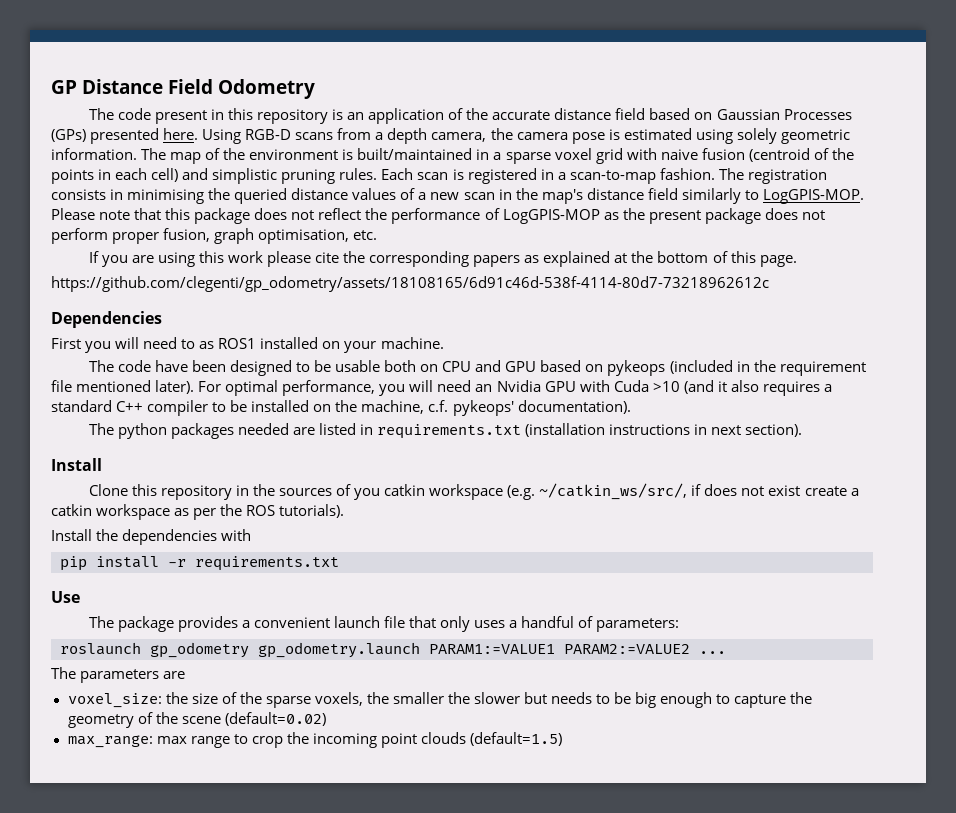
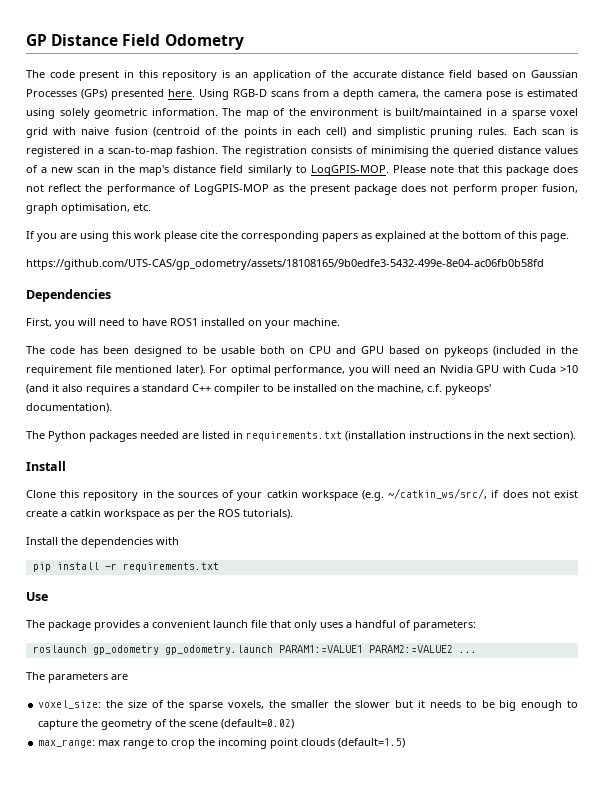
- The registration consists in minimising the queried distance values of a new scan in the map's distance field similarly to LogGPIS-MOP.
+ The registration consists of minimising the queried distance values of a new scan in the map's distance field similarly to LogGPIS-MOP.
- https://github.com/clegenti/gp_odometry/assets/18108165/6d91c46d-538f-4114-80d7-73218962612c
+ https://github.com/UTS-CAS/gp_odometry/assets/18108165/9b0edfe3-5432-499e-8e04-ac06fb0b58fd
- First you will need to as ROS1 installed on your machine.
+ First, you will need to have ROS1 installed on your machine.
- The code have been designed to be usable both on CPU and GPU based on pykeops (included in the requirement file mentioned later).
+ The code has been designed to be usable both on CPU and GPU based on pykeops (included in the requirement file mentioned later).
- The python packages needed are listed in requirements.txt (installation instructions in next section).
+ The Python packages needed are listed in requirements.txt (installation instructions in the next section).
- Clone this repository in the sources of you catkin workspace (e.g. ~/catkin_ws/src/, if does not exist create a catkin workspace as per the ROS tutorials).
+ Clone this repository in the sources of your catkin workspace (e.g. ~/catkin_ws/src/, if does not exist create a catkin workspace as per the ROS tutorials).
- voxel_size: the size of the sparse voxels, the smaller the slower but needs to be big enough to capture the geometry of the scene (default=0.02)
+ voxel_size: the size of the sparse voxels, the smaller the slower but it needs to be big enough to capture the geometry of the scene (default=0.02)

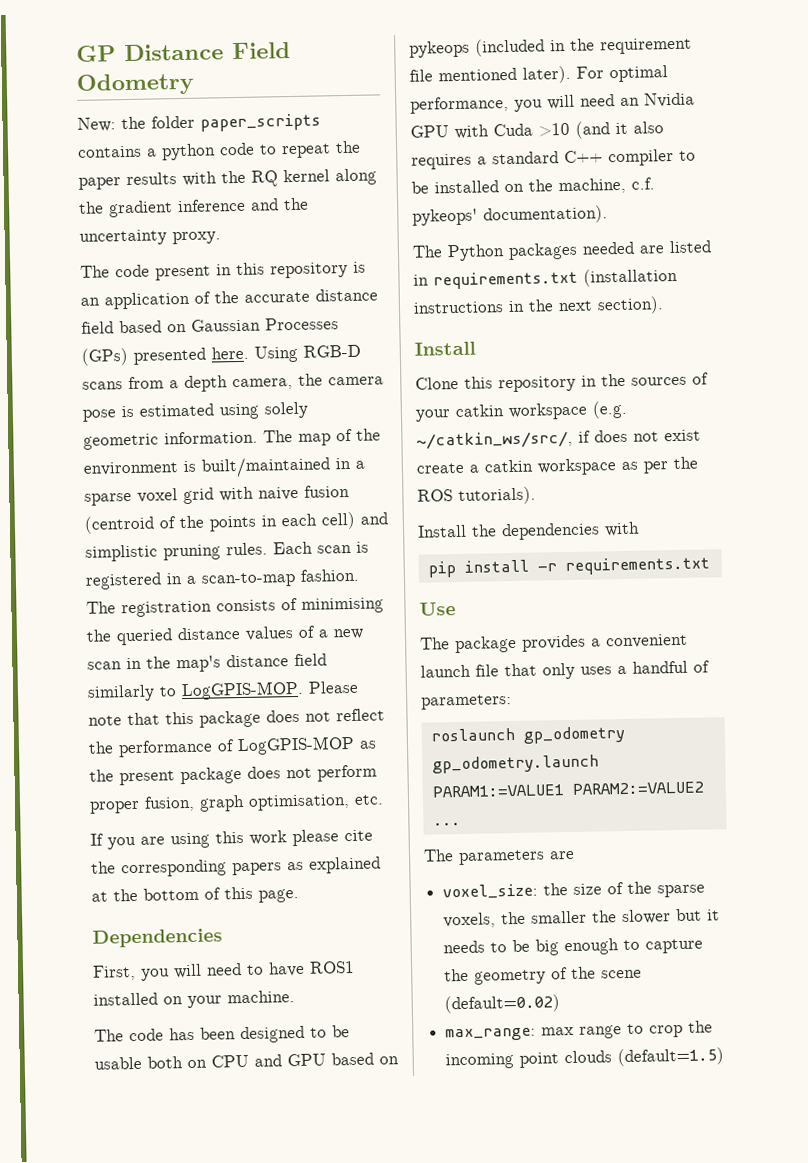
+ New: the folder paper_scripts contains a python code to repeat the paper results with the RQ kernel along the gradient inference and the uncertainty proxy.
- https://github.com/UTS-CAS/gp_odometry/assets/18108165/9b0edfe3-5432-499e-8e04-ac06fb0b58fd

